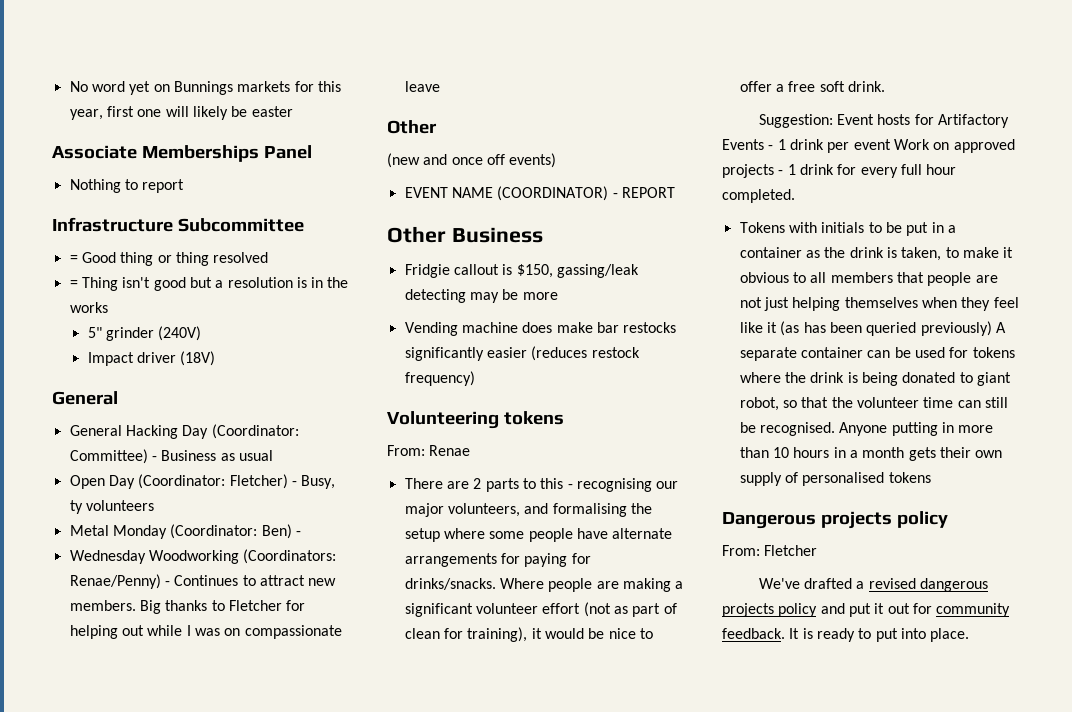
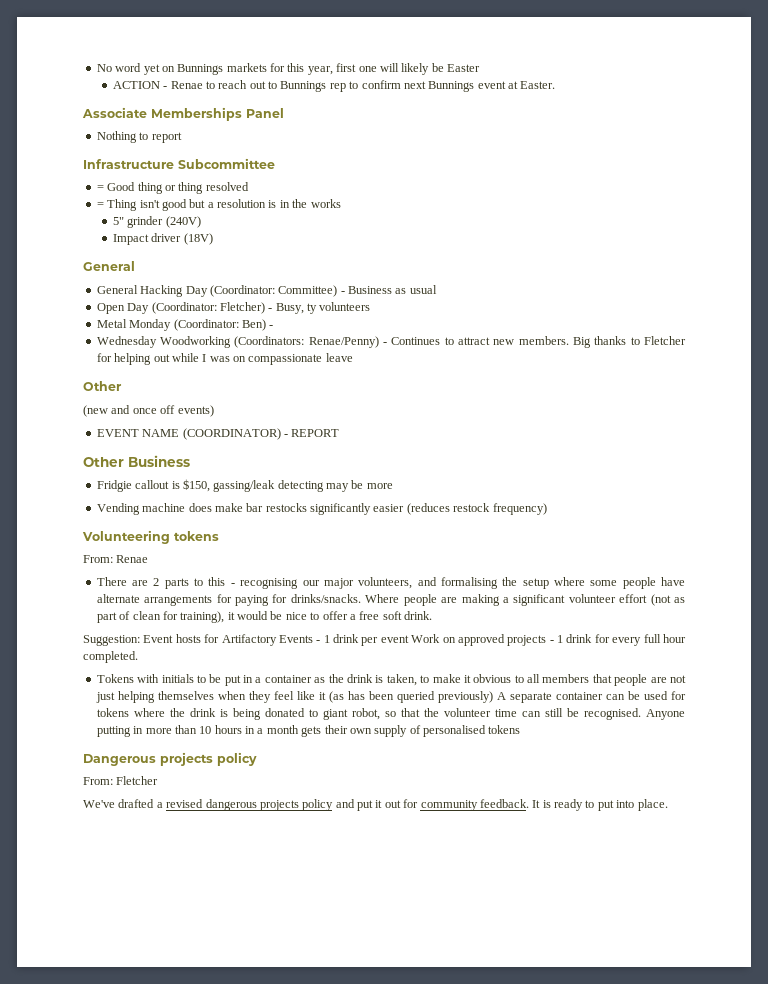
- No word yet on Bunnings markets for this year, first one will likely be easter
+ No word yet on Bunnings markets for this year, first one will likely be Easter
+ ACTION - Renae to reach out to Bunnings rep to confirm next Bunnings event at Easter.

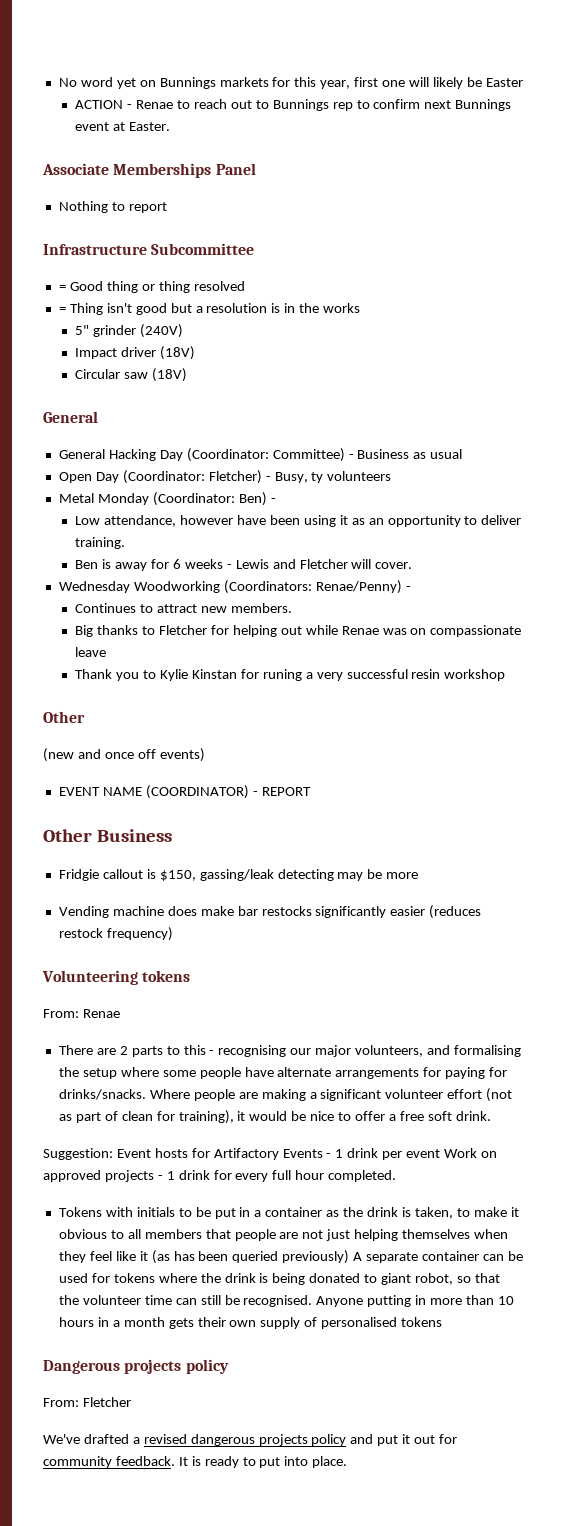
+ Circular saw (18V)
+ Low attendance, however have been using it as an opportunity to deliver training.
+ Ben is away for 6 weeks - Lewis and Fletcher will cover.
- Wednesday Woodworking (Coordinators: Renae/Penny) - Continues to attract new members. Big thanks to Fletcher for helping out while I was on compassionate leave
+ Wednesday Woodworking (Coordinators: Renae/Penny) -
+ Continues to attract new members.
+ Big thanks to Fletcher for helping out while Renae was on compassionate leave
+ Thank you to Kylie Kinstan for runing a very successful resin workshop

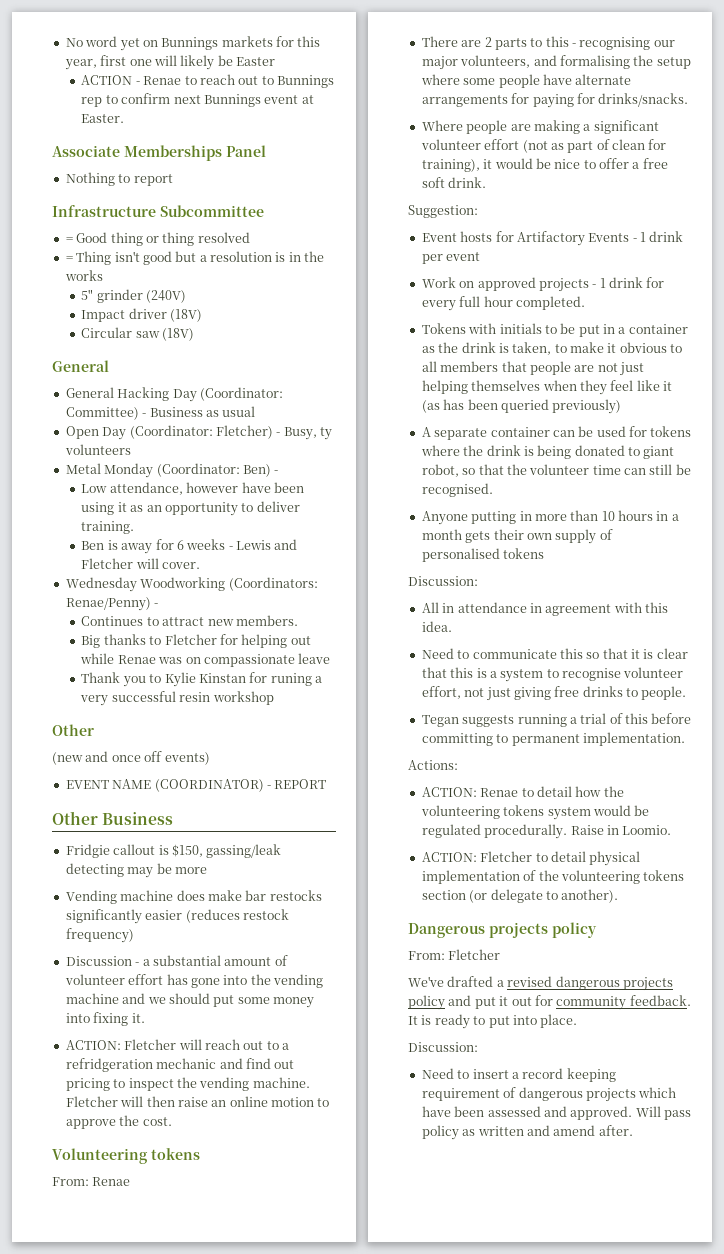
+ Discussion - a substantial amount of volunteer effort has gone into the vending machine and we should put some money into fixing it.
+ ACTION: Fletcher will reach out to a refridgeration mechanic and find out pricing to inspect the vending machine. Fletcher will then raise an online motion to approve the cost.
- There are 2 parts to this - recognising our major volunteers, and formalising the setup where some people have alternate arrangements for paying for drinks/snacks. Where people are making a significant volunteer effort (not as part of clean for training), it would be nice to offer a free soft drink.
+ There are 2 parts to this - recognising our major volunteers, and formalising the setup where some people have alternate arrangements for paying for drinks/snacks.
+ Where people are making a significant volunteer effort (not as part of clean for training), it would be nice to offer a free soft drink.
- Suggestion: Event hosts for Artifactory Events - 1 drink per event Work on approved projects - 1 drink for every full hour completed.
+ Suggestion:
+ Event hosts for Artifactory Events - 1 drink per event
+ Work on approved projects - 1 drink for every full hour completed.
- Tokens with initials to be put in a container as the drink is taken, to make it obvious to all members that people are not just helping themselves when they feel like it (as has been queried previously) A separate container can be used for tokens where the drink is being donated to giant robot, so that the volunteer time can still be recognised. Anyone putting in more than 10 hours in a month gets their own supply of personalised tokens
+ Tokens with initials to be put in a container as the drink is taken, to make it obvious to all members that people are not just helping themselves when they feel like it (as has been queried previously)
+ A separate container can be used for tokens where the drink is being donated to giant robot, so that the volunteer time can still be recognised.
+ Anyone putting in more than 10 hours in a month gets their own supply of personalised tokens
+ Discussion:
+ All in attendance in agreement with this idea.
+ Need to communicate this so that it is clear that this is a system to recognise volunteer effort, not just giving free drinks to people.
+ Tegan suggests running a trial of this before committing to permanent implementation.
+ Actions:
+ ACTION: Renae to detail how the volunteering tokens system would be regulated procedurally. Raise in Loomio.
+ ACTION: Fletcher to detail physical implementation of the volunteering tokens section (or delegate to another).
  It is ready to put into place.
+ Discussion:
+ Need to insert a record keeping requirement of dangerous projects which have been assessed and approved. Will pass policy as written and amend after.

